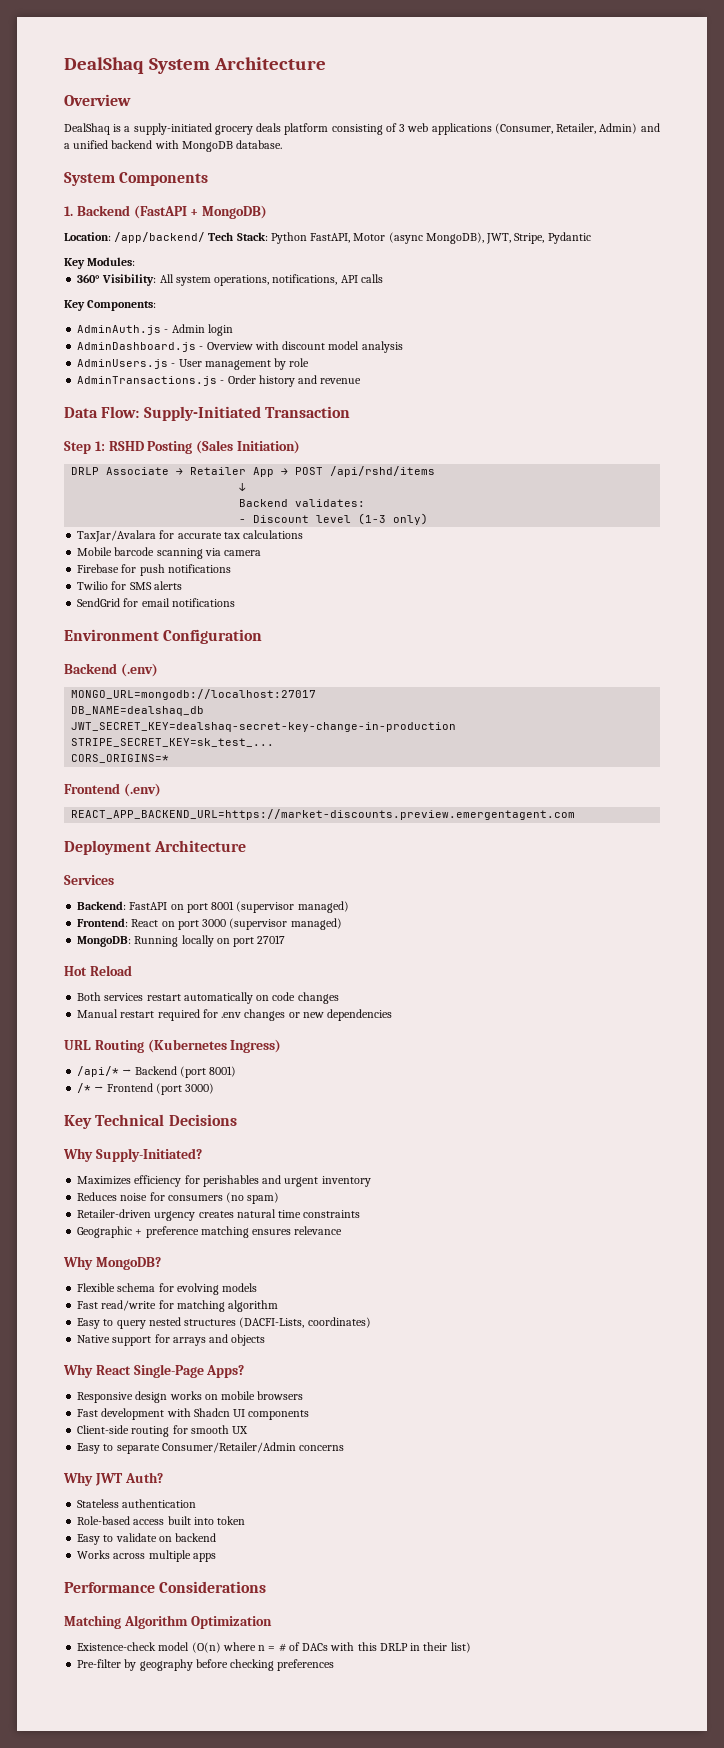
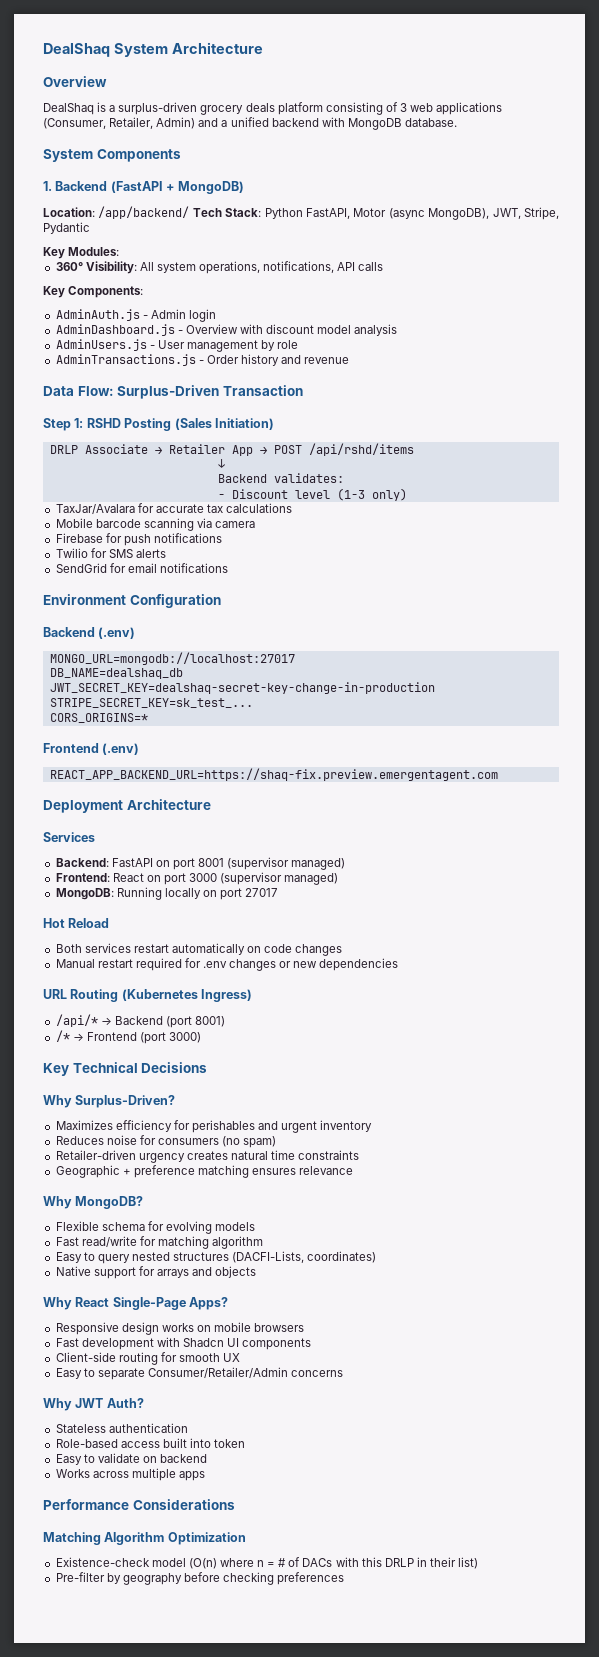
- DealShaq is a supply-initiated grocery deals platform consisting of 3 web applications (Consumer, Retailer, Admin) and a unified backend with MongoDB database.
+ DealShaq is a surplus-driven grocery deals platform consisting of 3 web applications (Consumer, Retailer, Admin) and a unified backend with MongoDB database.
- Data Flow: Supply-Initiated Transaction
+ Data Flow: Surplus-Driven Transaction
- REACT_APP_BACKEND_URL=https://market-discounts.preview.emergentagent.com
+ REACT_APP_BACKEND_URL=https://shaq-fix.preview.emergentagent.com
- Why Supply-Initiated?
+ Why Surplus-Driven?

